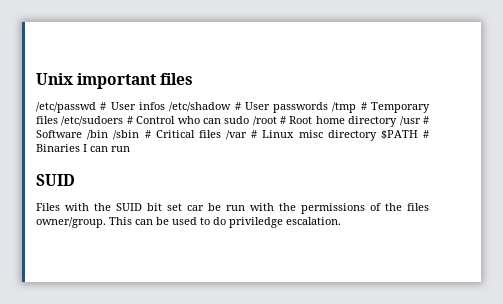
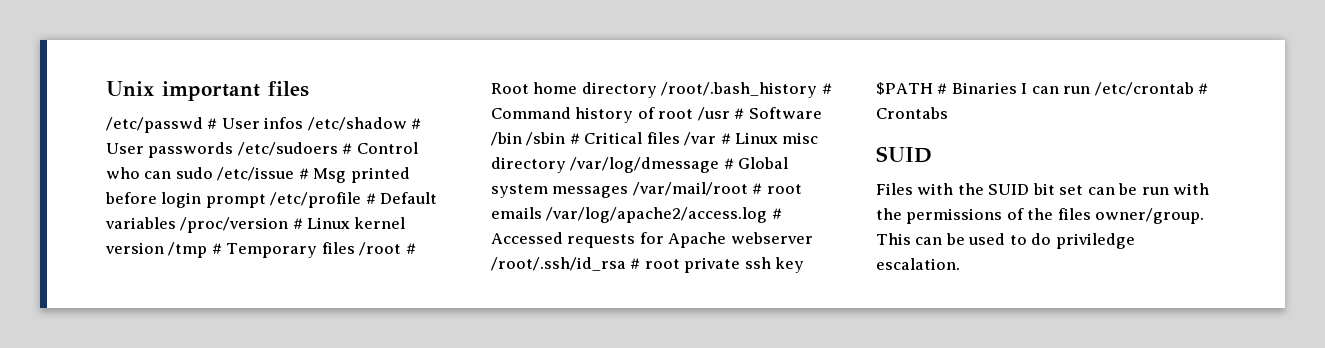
- /etc/passwd # User infos /etc/shadow # User passwords /tmp # Temporary files /etc/sudoers # Control who can sudo /root # Root home directory /usr # Software /bin /sbin # Critical files /var # Linux misc directory $PATH # Binaries I can run
+ /etc/passwd # User infos /etc/shadow # User passwords /etc/sudoers # Control who can sudo /etc/issue # Msg printed before login prompt /etc/profile # Default variables /proc/version # Linux kernel version /tmp # Temporary files /root # Root home directory /root/.bash_history # Command history of root /usr # Software /bin /sbin # Critical files /var # Linux misc directory /var/log/dmessage # Global system messages /var/mail/root # root emails /var/log/apache2/access.log # Accessed requests for Apache webserver /root/.ssh/id_rsa # root private ssh key $PATH # Binaries I can run /etc/crontab # Crontabs
- Files with the SUID bit set car be run with the permissions of the files owner/group.
+ Files with the SUID bit set can be run with the permissions of the files owner/group.

